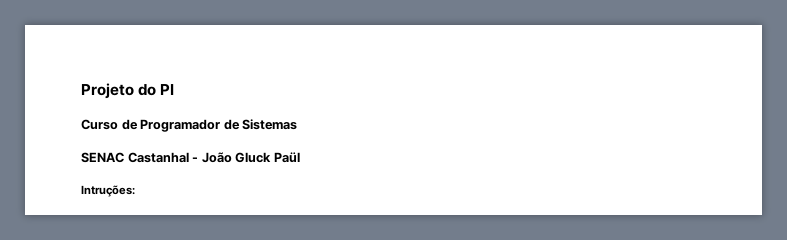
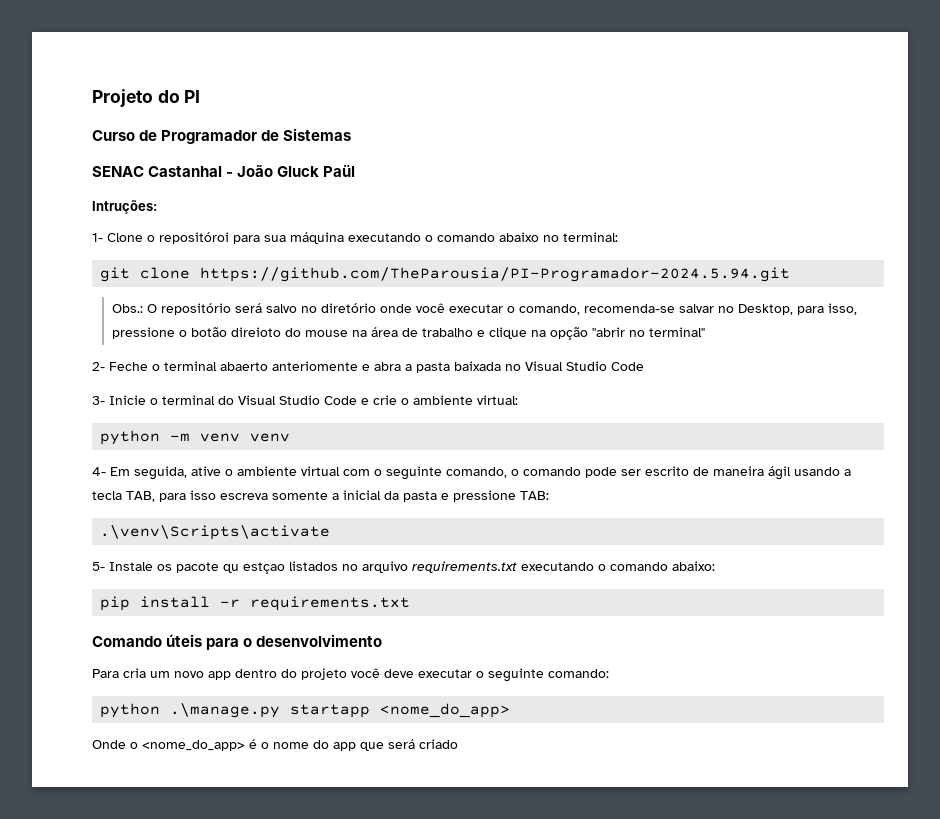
+ 1- Clone o repositóroi para sua máquina executando o comando abaixo no terminal:
+ git clone https://github.com/TheParousia/PI-Programador-2024.5.94.git
+ Obs.: O repositório será salvo no diretório onde você executar o comando, recomenda-se salvar no Desktop, para isso, pressione o botão direioto do mouse na área de trabalho e clique na opção "abrir no terminal"
+ 2- Feche o terminal abaerto anteriomente e abra a pasta baixada no Visual Studio Code
+ 3- Inicie o terminal do Visual Studio Code e crie o ambiente virtual:
+ python -m venv venv
+ 4- Em seguida, ative o ambiente virtual com o seguinte comando, o comando pode ser escrito de maneira ágil usando a tecla TAB, para isso escreva somente a inicial da pasta e pressione TAB:
+ .\venv\Scripts\activate
+ 5- Instale os pacote qu estçao listados no arquivo requirements.txt executando o comando abaixo:
+ pip install -r requirements.txt
+ Comando úteis para o desenvolvimento
+ Para cria um novo app dentro do projeto você deve executar o seguinte comando:
+ python .\manage.py startapp <nome_do_app>
+ Onde o <nome_do_app> é o nome do app que será criado

